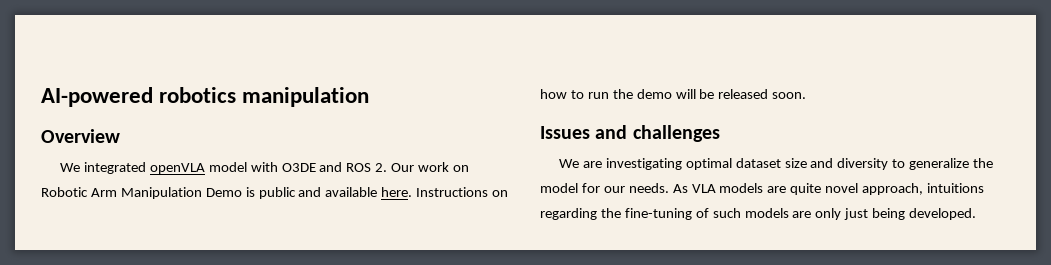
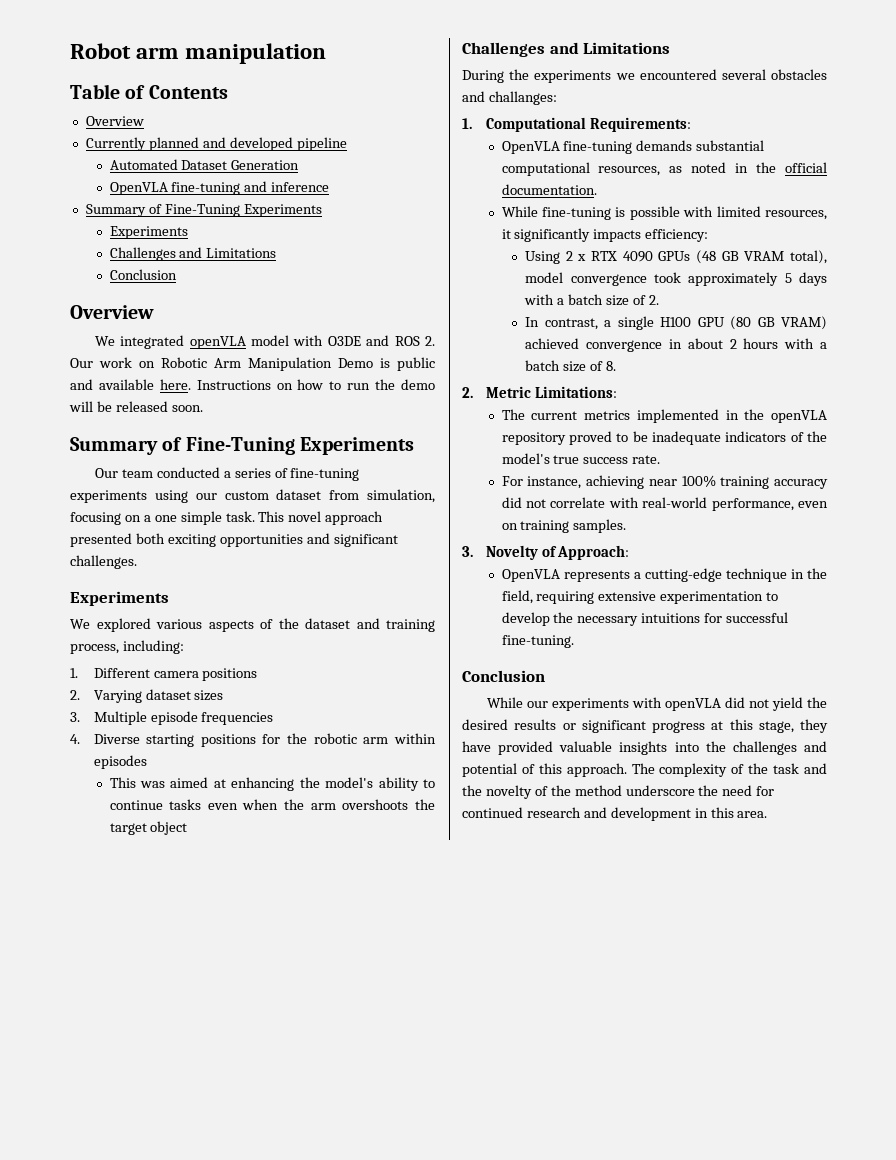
- AI-powered robotics manipulation
+ Robot arm manipulation
+ Table of Contents
+ Overview
+ Currently planned and developed pipeline
+ Automated Dataset Generation
+ OpenVLA fine-tuning and inference
+ Summary of Fine-Tuning Experiments
+ Experiments
+ Challenges and Limitations
+ Conclusion
  Instructions on how to run the demo will be released soon.
- Issues and challenges
- We are investigating optimal dataset size and diversity to generalize the model for our needs. As VLA models are quite novel approach, intuitions regarding the fine-tuning of such models are only just being developed.
+ Summary of Fine-Tuning Experiments
+ Our team conducted a series of fine-tuning experiments using our custom dataset from simulation, focusing on a one simple task. This novel approach presented both exciting opportunities and significant challenges.
+ Experiments
+ We explored various aspects of the dataset and training process, including:
+ 1. Different camera positions
+ 2. Varying dataset sizes
+ 3. Multiple episode frequencies
+ 4. Diverse starting positions for the robotic arm within episodes
+ This was aimed at enhancing the model's ability to continue tasks even when the arm overshoots the target object
+ Challenges and Limitations
+ During the experiments we encountered several obstacles and challanges:
+ 1. Computational Requirements:
+ OpenVLA fine-tuning demands substantial computational resources, as noted in the official documentation.
+ While fine-tuning is possible with limited resources, it significantly impacts efficiency:
+ Using 2 x RTX 4090 GPUs (48 GB VRAM total), model convergence took approximately 5 days with a batch size of 2.
+ In contrast, a single H100 GPU (80 GB VRAM) achieved convergence in about 2 hours with a batch size of 8.
+ 2. Metric Limitations:
+ The current metrics implemented in the openVLA repository proved to be inadequate indicators of the model's true success rate.
+ For instance, achieving near 100% training accuracy did not correlate with real-world performance, even on training samples.
+ 3. Novelty of Approach:
+ OpenVLA represents a cutting-edge technique in the field, requiring extensive experimentation to develop the necessary intuitions for successful fine-tuning.
+ Conclusion
+ While our experiments with openVLA did not yield the desired results or significant progress at this stage, they have provided valuable insights into the challenges and potential of this approach. The complexity of the task and the novelty of the method underscore the need for continued research and development in this area.

